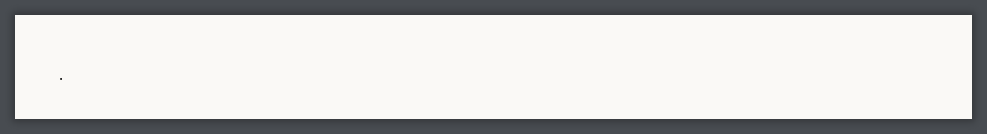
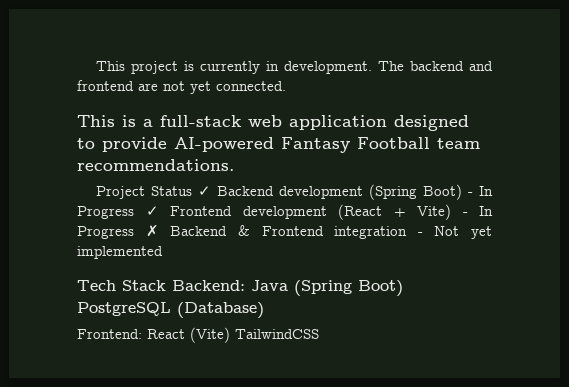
- .
+ This project is currently in development. The backend and frontend are not yet connected.
+ This is a full-stack web application designed to provide AI-powered Fantasy Football team recommendations.
+ Project Status ✓ Backend development (Spring Boot) - In Progress ✓ Frontend development (React + Vite) - In Progress ✗ Backend & Frontend integration - Not yet implemented
+ Tech Stack Backend: Java (Spring Boot) PostgreSQL (Database)
+ Frontend: React (Vite) TailwindCSS

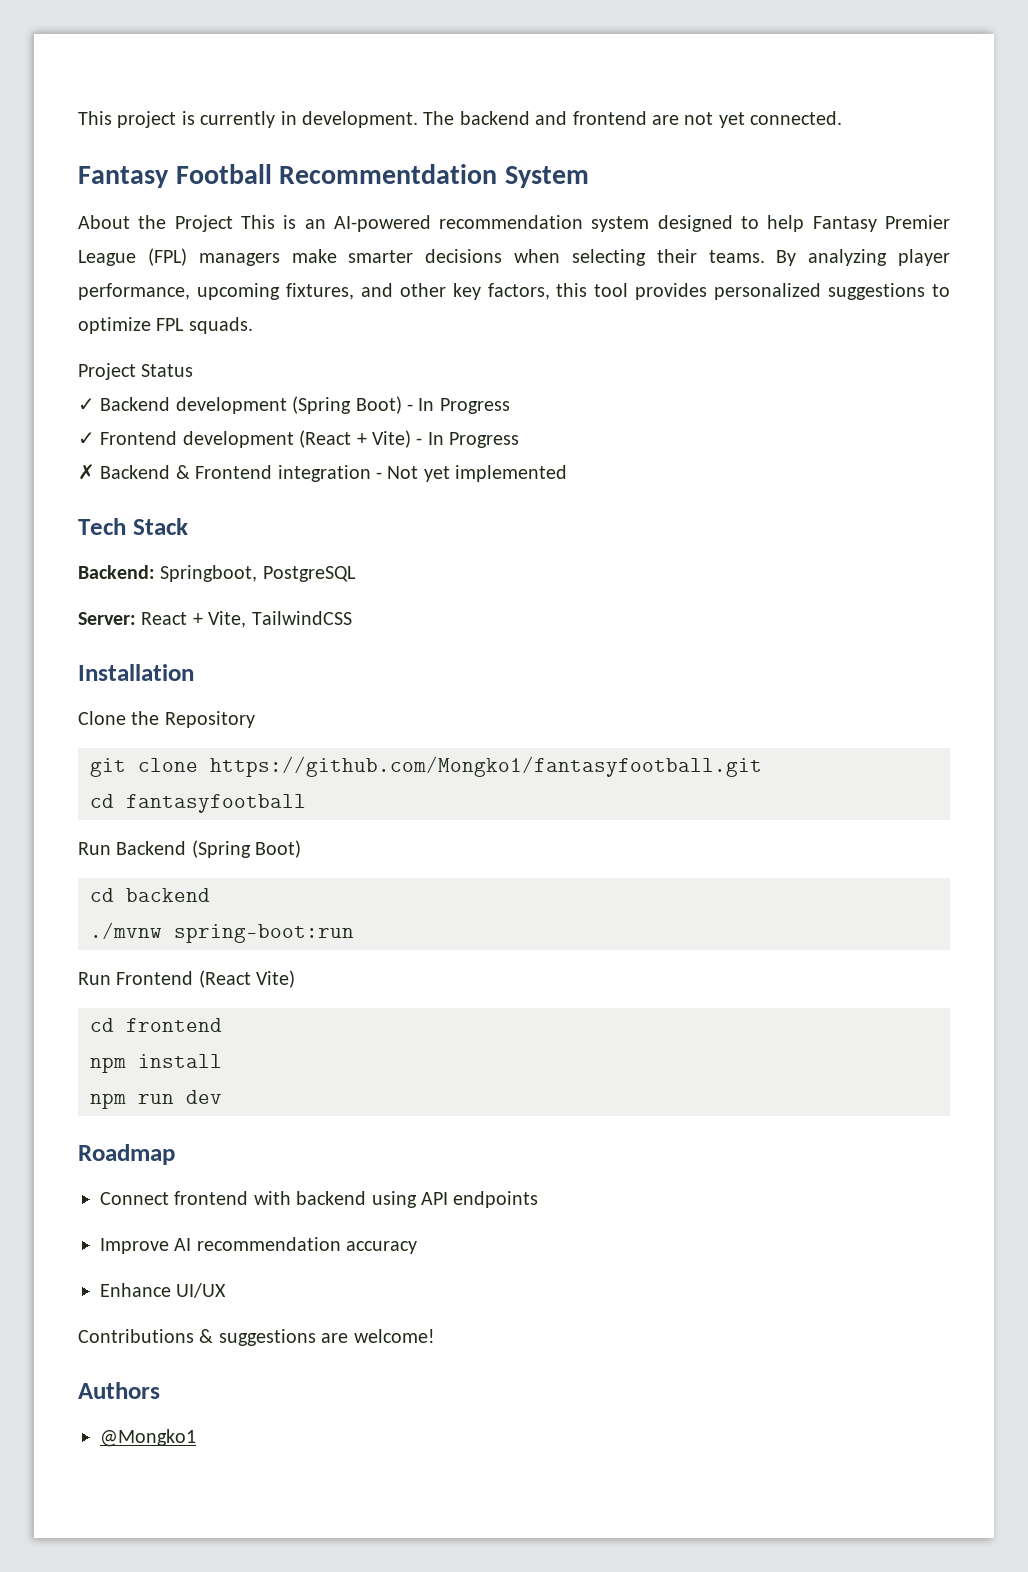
- This is a full-stack web application designed to provide AI-powered Fantasy Football team recommendations.
+ Fantasy Football Recommentdation System
+ About the Project This is an AI-powered recommendation system designed to help Fantasy Premier League (FPL) managers make smarter decisions when selecting their teams. By analyzing player performance, upcoming fixtures, and other key factors, this tool provides personalized suggestions to optimize FPL squads.
- Project Status ✓ Backend development (Spring Boot) - In Progress ✓ Frontend development (React + Vite) - In Progress ✗ Backend & Frontend integration - Not yet implemented
+ Project Status
+ ✓ Backend development (Spring Boot) - In Progress
+ ✓ Frontend development (React + Vite) - In Progress
+ ✗ Backend & Frontend integration - Not yet implemented
- Tech Stack Backend: Java (Spring Boot) PostgreSQL (Database)
- Frontend: React (Vite) TailwindCSS
+ Tech Stack
+ Backend: Springboot, PostgreSQL
+ Server: React + Vite, TailwindCSS
+ Installation
+ Clone the Repository
+ git clone https://github.com/Mongko1/fantasyfootball.git
+ cd fantasyfootball
+ Run Backend (Spring Boot)
+ cd backend
+ ./mvnw spring-boot:run
+ Run Frontend (React Vite)
+ cd frontend
+ npm install
+ npm run dev
+ Roadmap
+ Connect frontend with backend using API endpoints
+ Improve AI recommendation accuracy
+ Enhance UI/UX
+ Contributions & suggestions are welcome!
+ Authors
+ @Mongko1

